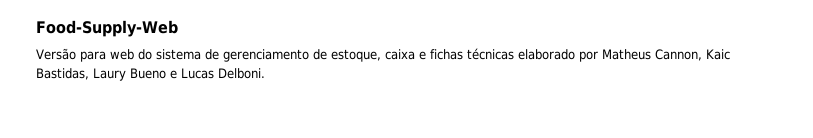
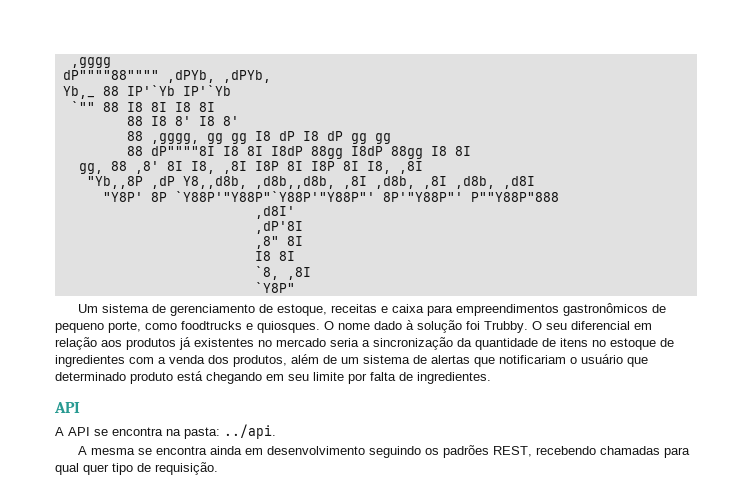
- Food-Supply-Web
- Versão para web do sistema de gerenciamento de estoque, caixa e fichas técnicas elaborado por Matheus Cannon, Kaic Bastidas, Laury Bueno e Lucas Delboni.
+ ,gggg
+ dP""""88"""" ,dPYb, ,dPYb,
+ Yb,_ 88 IP'`Yb IP'`Yb
+ `"" 88 I8 8I I8 8I
+ 88 I8 8' I8 8'
+ 88 ,gggg, gg gg I8 dP I8 dP gg gg
+ 88 dP""""8I I8 8I I8dP 88gg I8dP 88gg I8 8I
+ gg, 88 ,8' 8I I8, ,8I I8P 8I I8P 8I I8, ,8I
+ "Yb,,8P ,dP Y8,,d8b, ,d8b,,d8b, ,8I ,d8b, ,8I ,d8b, ,d8I
+ "Y8P' 8P `Y88P'"Y88P"`Y88P'"Y88P"' 8P'"Y88P"' P""Y88P"888
+ ,d8I'
+ ,dP'8I
+ ,8" 8I
+ I8 8I
+ `8, ,8I
+ `Y8P"
+ Um sistema de gerenciamento de estoque, receitas e caixa para empreendimentos gastronômicos de pequeno porte, como foodtrucks e quiosques. O nome dado à solução foi Trubby. O seu diferencial em relação aos produtos já existentes no mercado seria a sincronização da quantidade de itens no estoque de ingredientes com a venda dos produtos, além de um sistema de alertas que notificariam o usuário que determinado produto está chegando em seu limite por falta de ingredientes.
+ API
+ A API se encontra na pasta: ../api.
+ A mesma se encontra ainda em desenvolvimento seguindo os padrões REST, recebendo chamadas para qual quer tipo de requisição.

